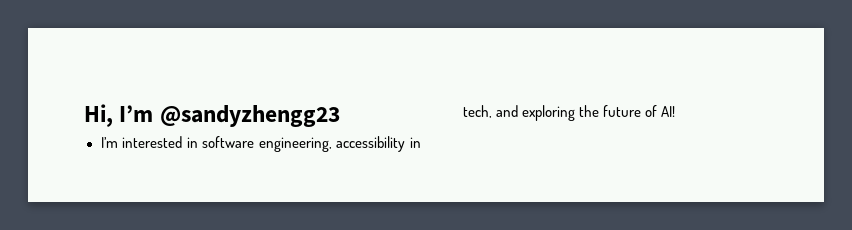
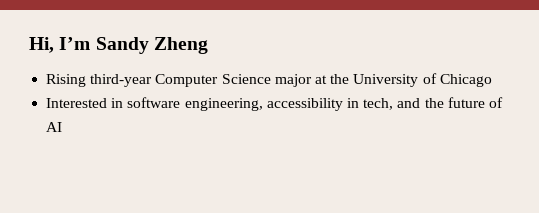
- Hi, I’m @sandyzhengg23
- I’m interested in software engineering, accessibility in tech, and exploring the future of AI!
+ Hi, I’m Sandy Zheng
+ Rising third-year Computer Science major at the University of Chicago
+ Interested in software engineering, accessibility in tech, and the future of AI

